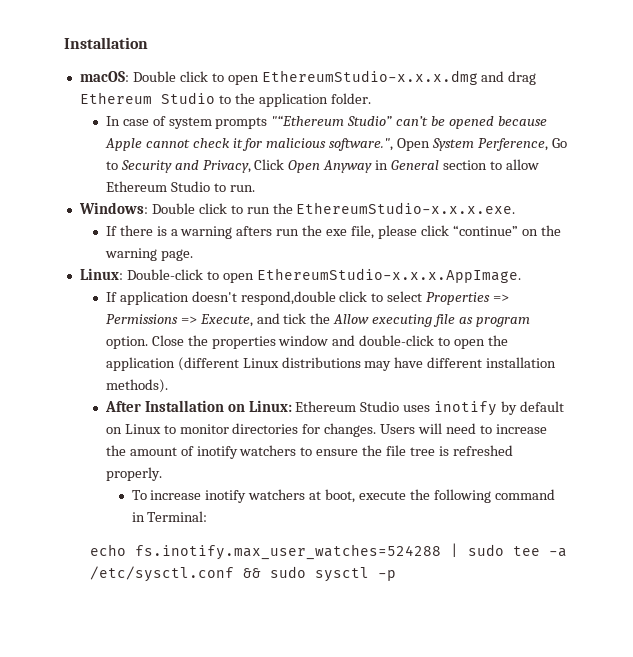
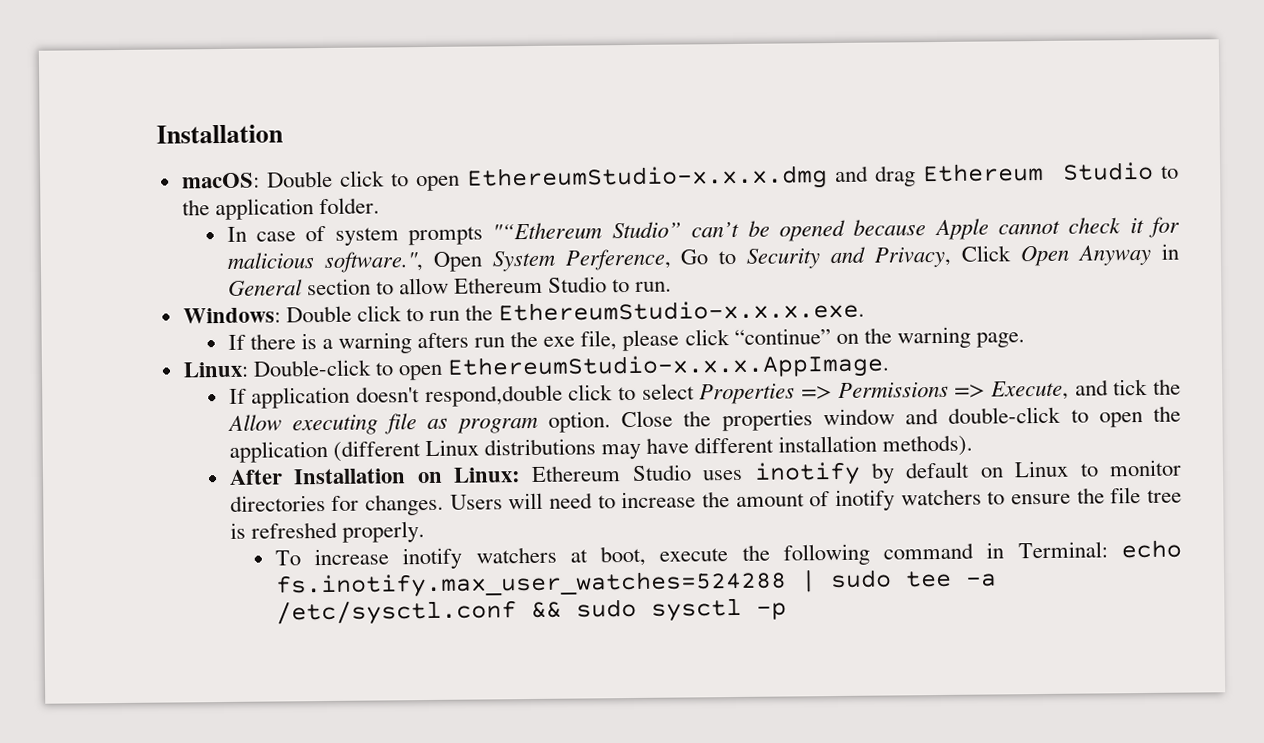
- To increase inotify watchers at boot, execute the following command in Terminal:
- echo fs.inotify.max_user_watches=524288 | sudo tee -a /etc/sysctl.conf && sudo sysctl -p
+ To increase inotify watchers at boot, execute the following command in Terminal: echo fs.inotify.max_user_watches=524288 | sudo tee -a /etc/sysctl.conf && sudo sysctl -p

